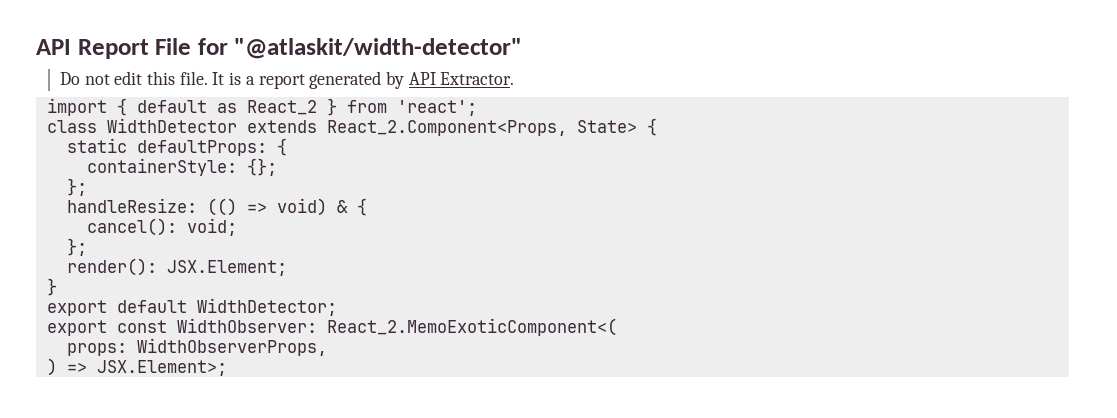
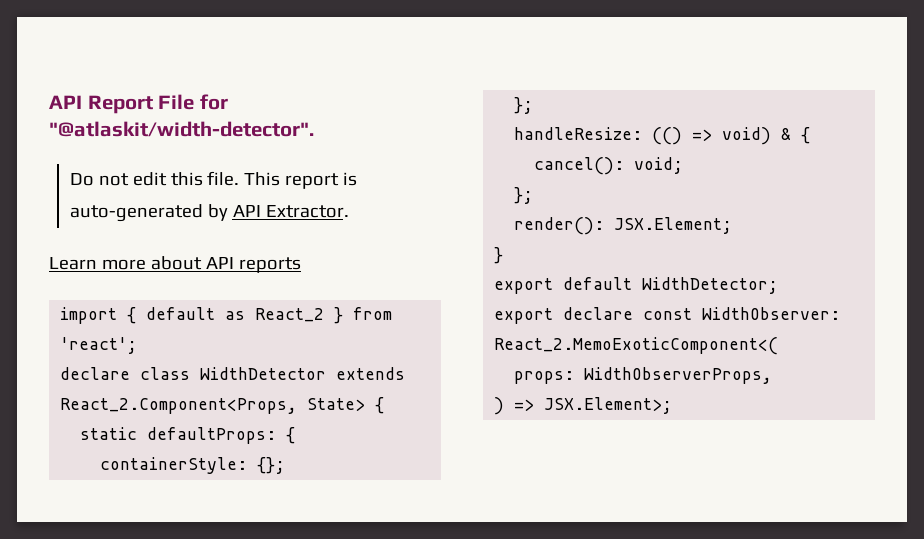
- API Report File for "@atlaskit/width-detector"
+ API Report File for "@atlaskit/width-detector".
- It is a report generated by API Extractor.
+ This report is auto-generated by API Extractor.
+ Learn more about API reports
- class WidthDetector extends React_2.Component<Props, State> {
+ declare class WidthDetector extends React_2.Component<Props, State> {
- export const WidthObserver: React_2.MemoExoticComponent<(
+ export declare const WidthObserver: React_2.MemoExoticComponent<(

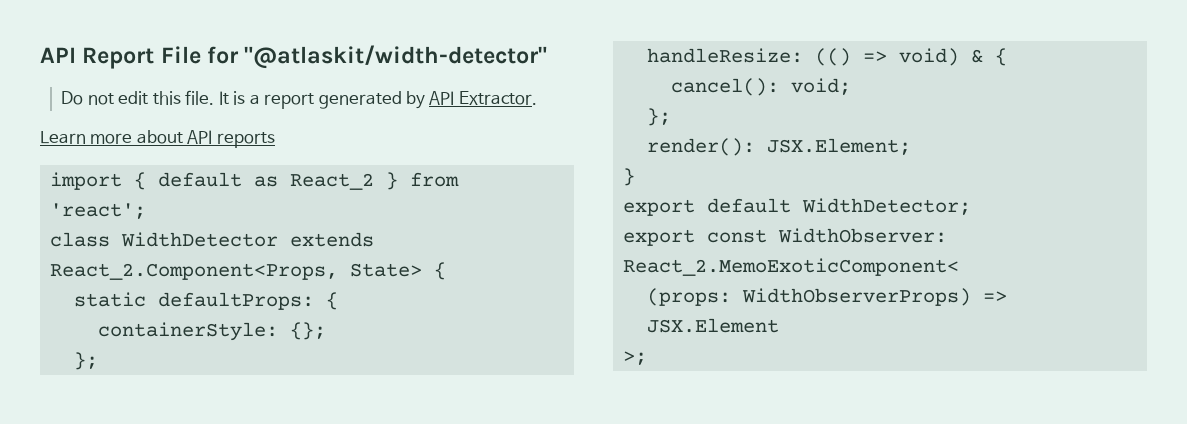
- API Report File for "@atlaskit/width-detector".
+ API Report File for "@atlaskit/width-detector"
- This report is auto-generated by API Extractor.
+ It is a report generated by API Extractor.
- declare class WidthDetector extends React_2.Component<Props, State> {
+ class WidthDetector extends React_2.Component<Props, State> {
- export declare const WidthObserver: React_2.MemoExoticComponent<(
- props: WidthObserverProps,
- ) => JSX.Element>;
+ export const WidthObserver: React_2.MemoExoticComponent<
+ (props: WidthObserverProps) => JSX.Element
+ >;

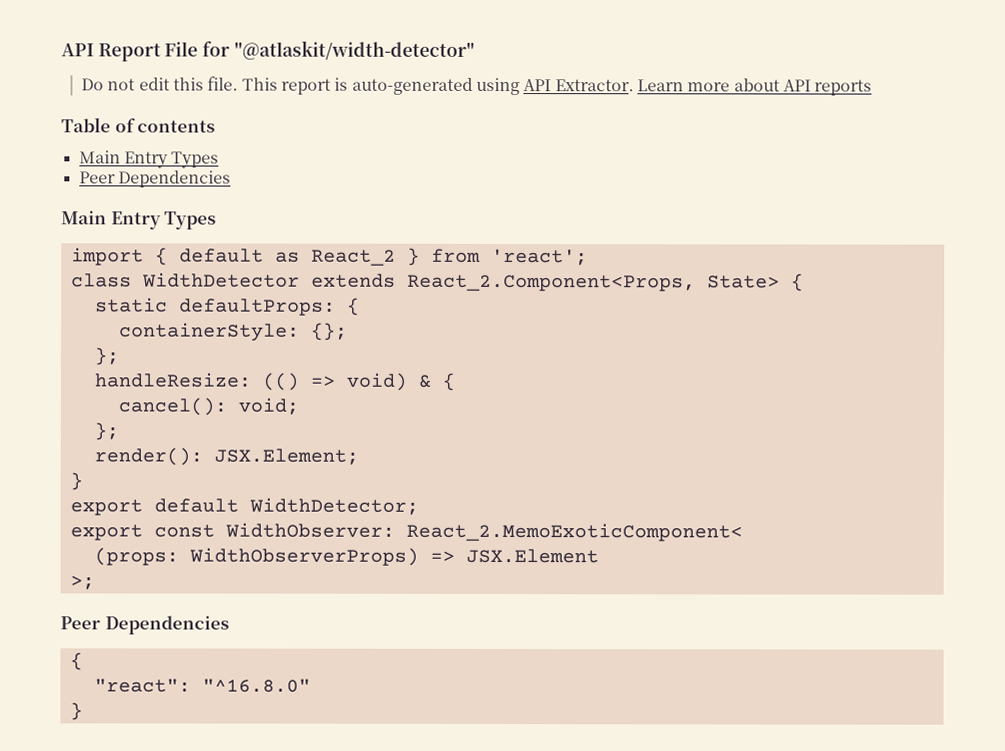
- It is a report generated by API Extractor.
- Learn more about API reports
+ This report is auto-generated using API Extractor. Learn more about API reports
+ Table of contents
+ Main Entry Types
+ Peer Dependencies
+ Main Entry Types
  >;
+ Peer Dependencies
+ {
+ "react": "^16.8.0"
+ }

